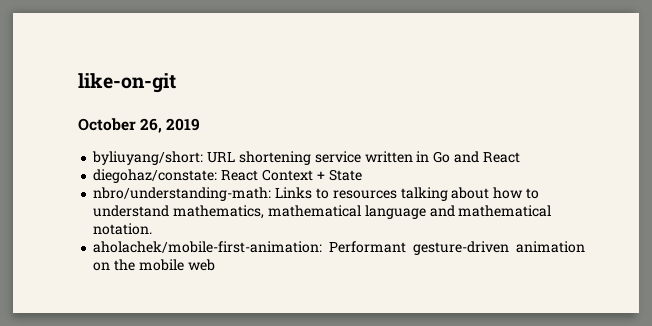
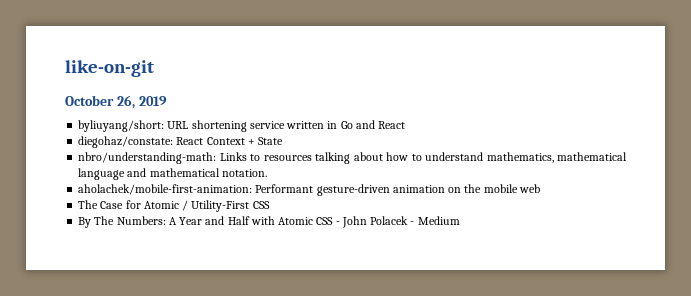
+ The Case for Atomic / Utility-First CSS
+ By The Numbers: A Year and Half with Atomic CSS - John Polacek - Medium

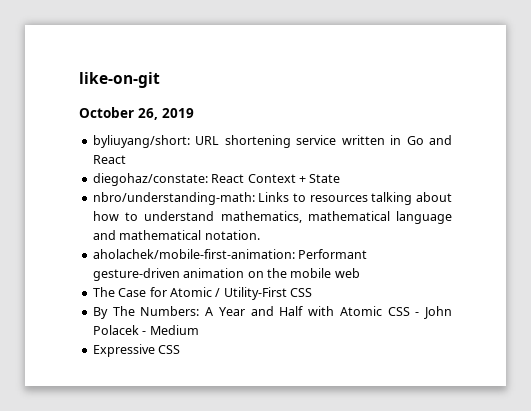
+ Expressive CSS

